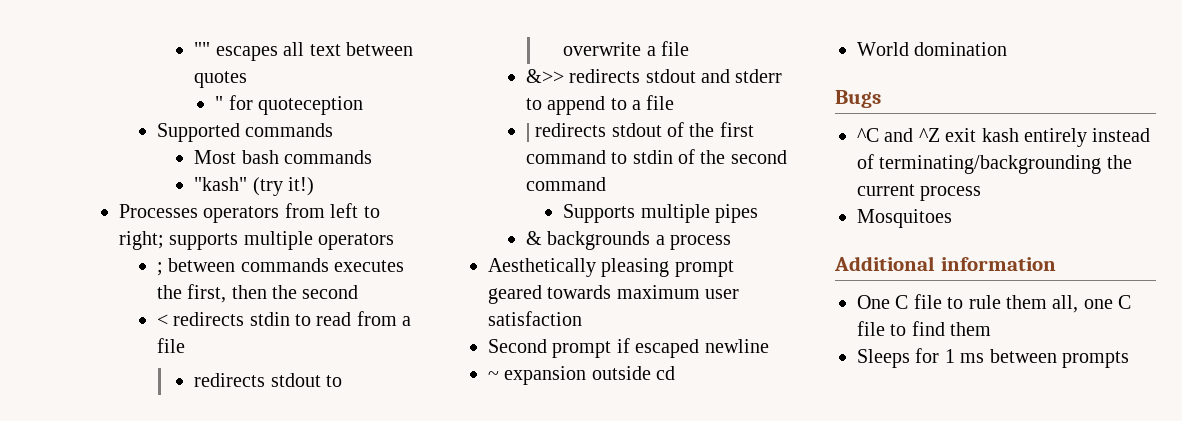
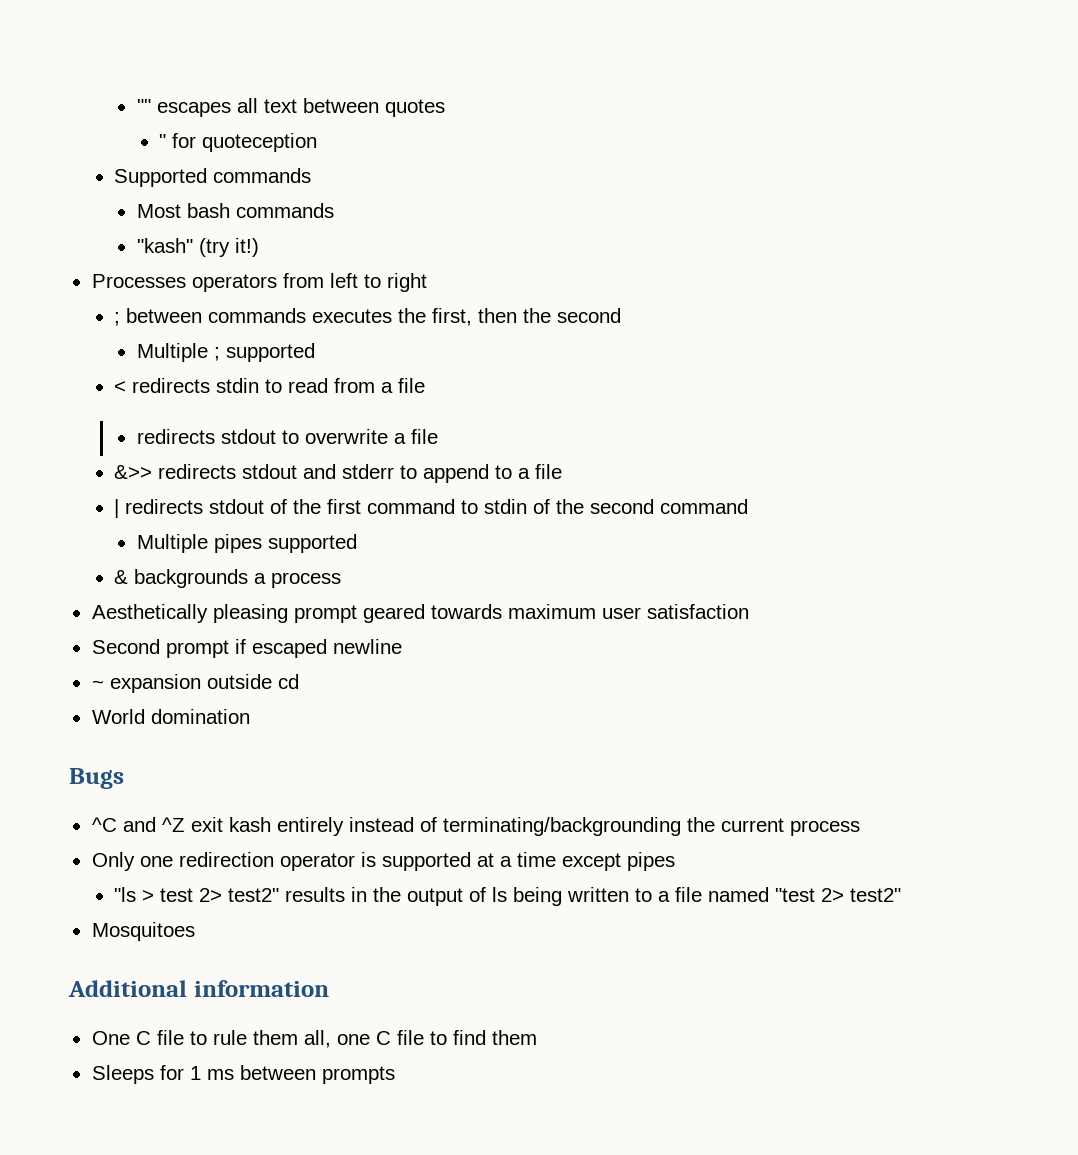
- Processes operators from left to right; supports multiple operators
+ Processes operators from left to right
+ Multiple ; supported
- Supports multiple pipes
+ Multiple pipes supported
+ Only one redirection operator is supported at a time except pipes
+ "ls > test 2> test2" results in the output of ls being written to a file named "test 2> test2"

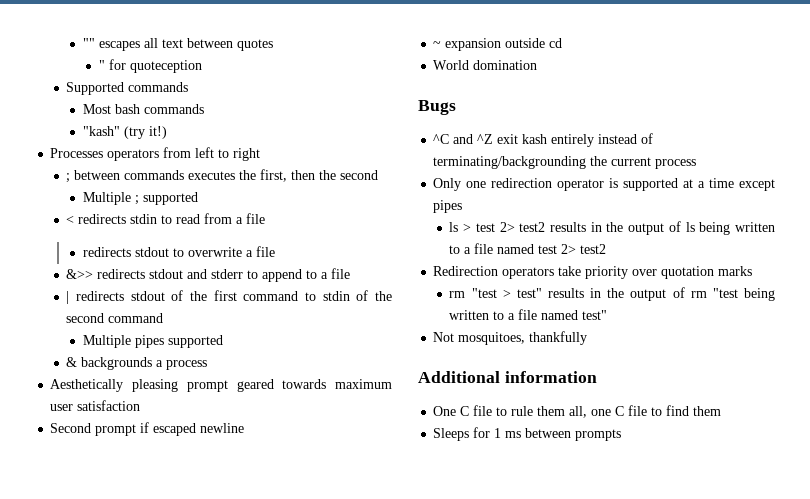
- "ls > test 2> test2" results in the output of ls being written to a file named "test 2> test2"
- Mosquitoes
+ ls > test 2> test2 results in the output of ls being written to a file named test 2> test2
+ Redirection operators take priority over quotation marks
+ rm "test > test" results in the output of rm "test being written to a file named test"
+ Not mosquitoes, thankfully

